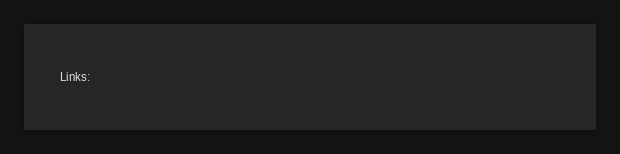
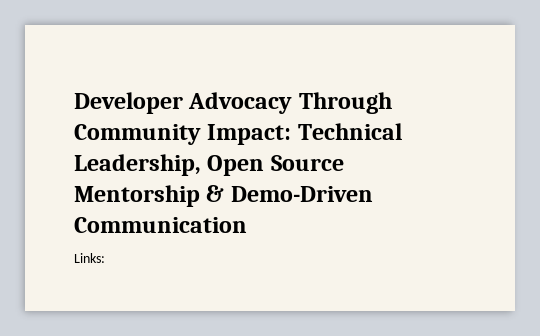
+ Developer Advocacy Through Community Impact: Technical Leadership, Open Source Mentorship & Demo-Driven Communication

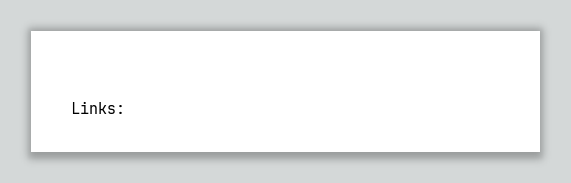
- Developer Advocacy Through Community Impact: Technical Leadership, Open Source Mentorship & Demo-Driven Communication

